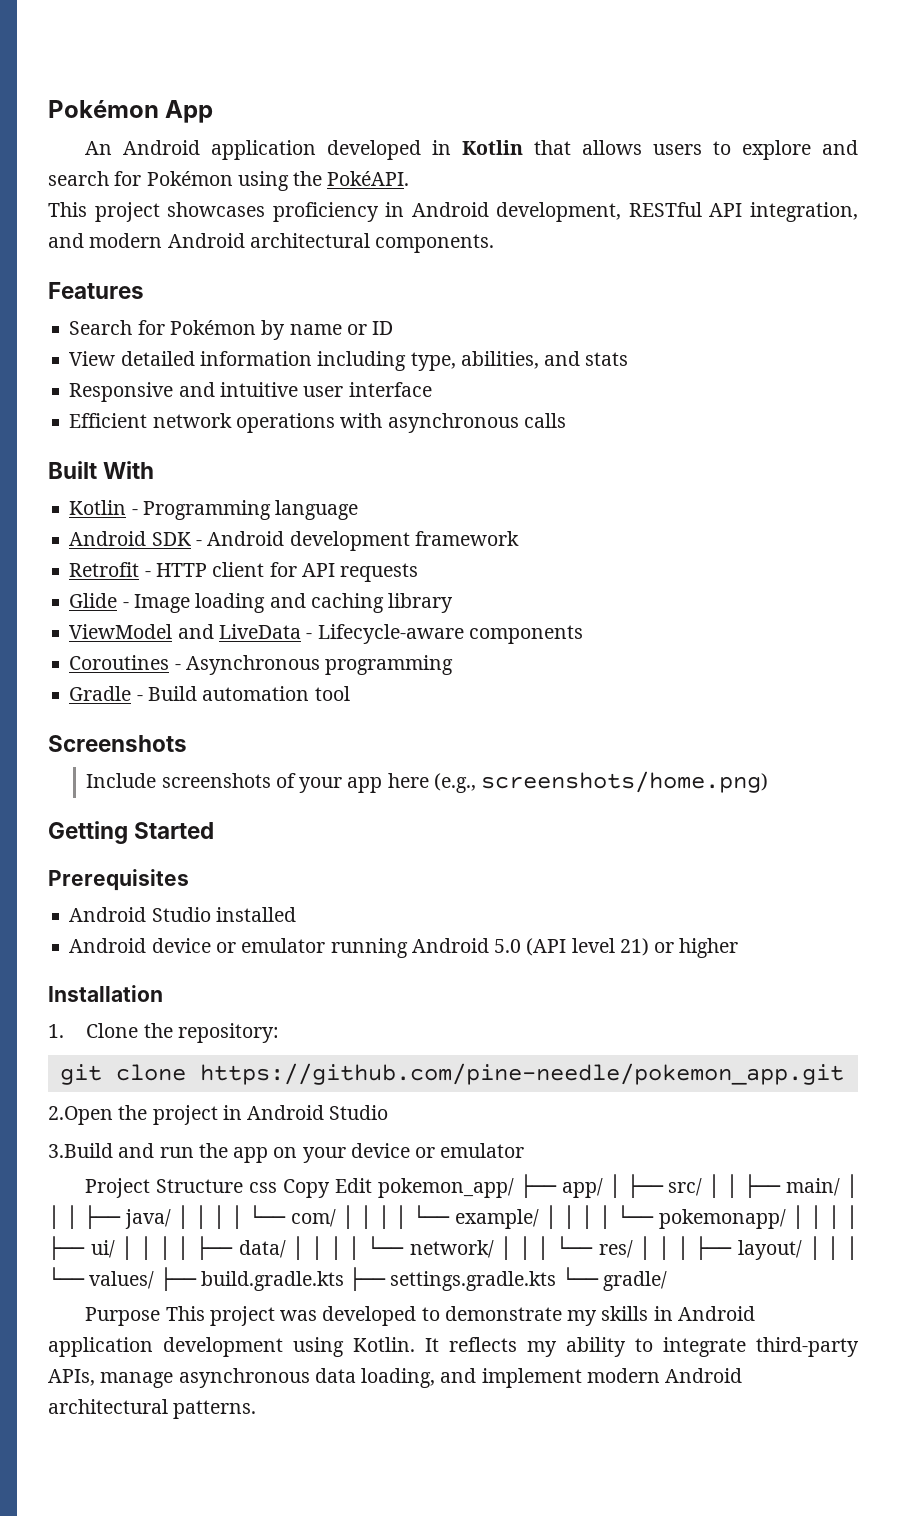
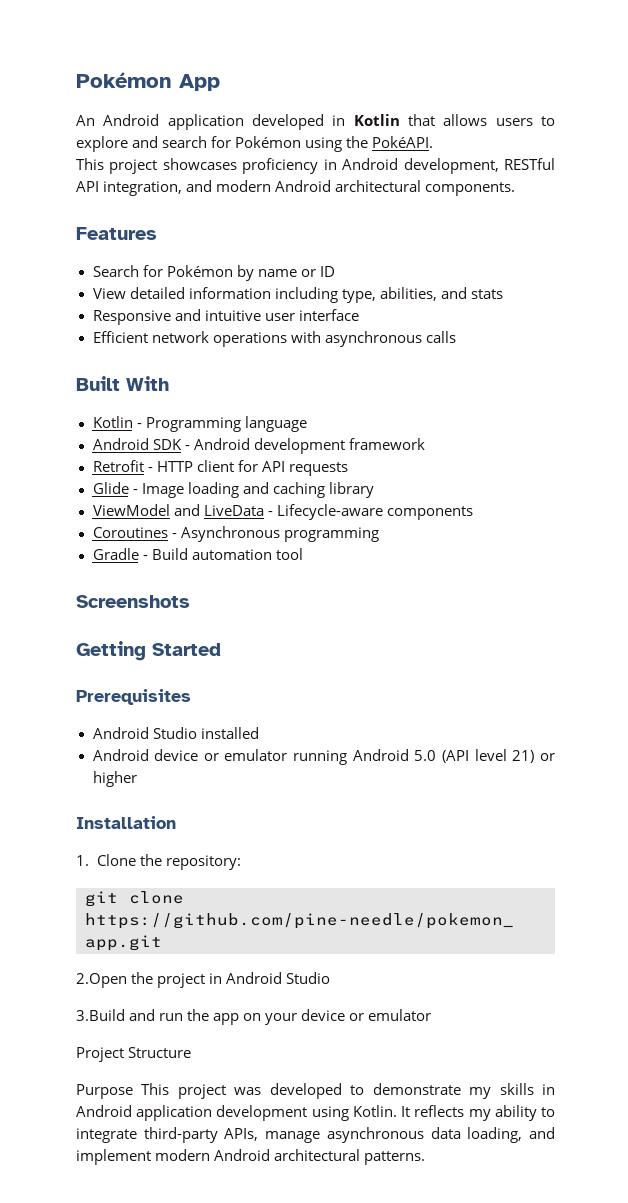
- Include screenshots of your app here (e.g., screenshots/home.png)
- Project Structure css Copy Edit pokemon_app/ ├── app/ │ ├── src/ │ │ ├── main/ │ │ │ ├── java/ │ │ │ │ └── com/ │ │ │ │ └── example/ │ │ │ │ └── pokemonapp/ │ │ │ │ ├── ui/ │ │ │ │ ├── data/ │ │ │ │ └── network/ │ │ │ └── res/ │ │ │ ├── layout/ │ │ │ └── values/ ├── build.gradle.kts ├── settings.gradle.kts └── gradle/
+ Project Structure

